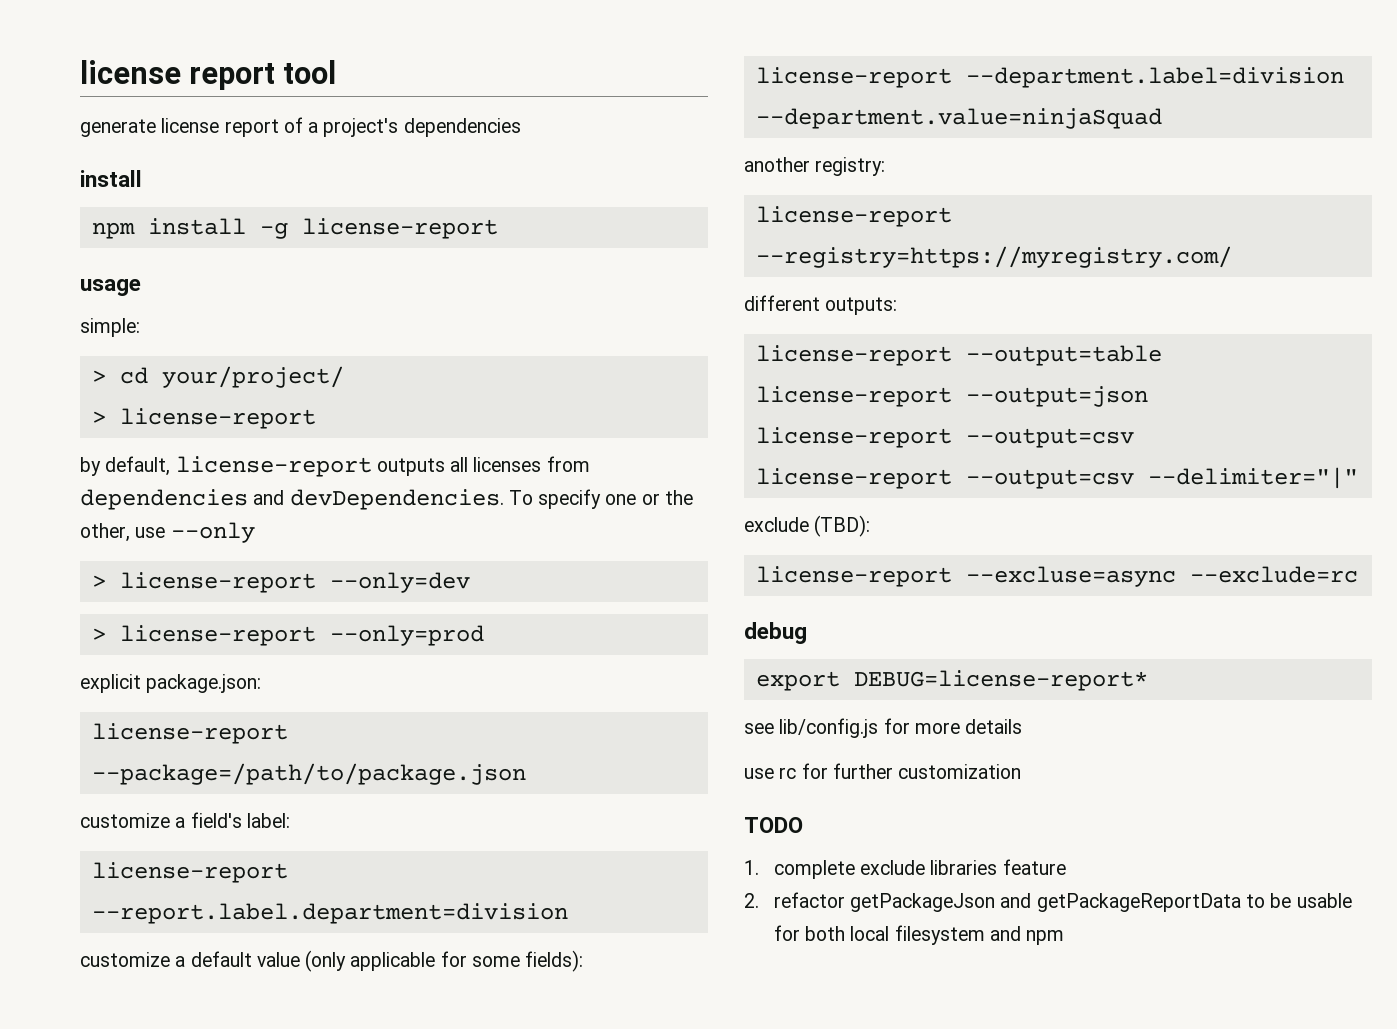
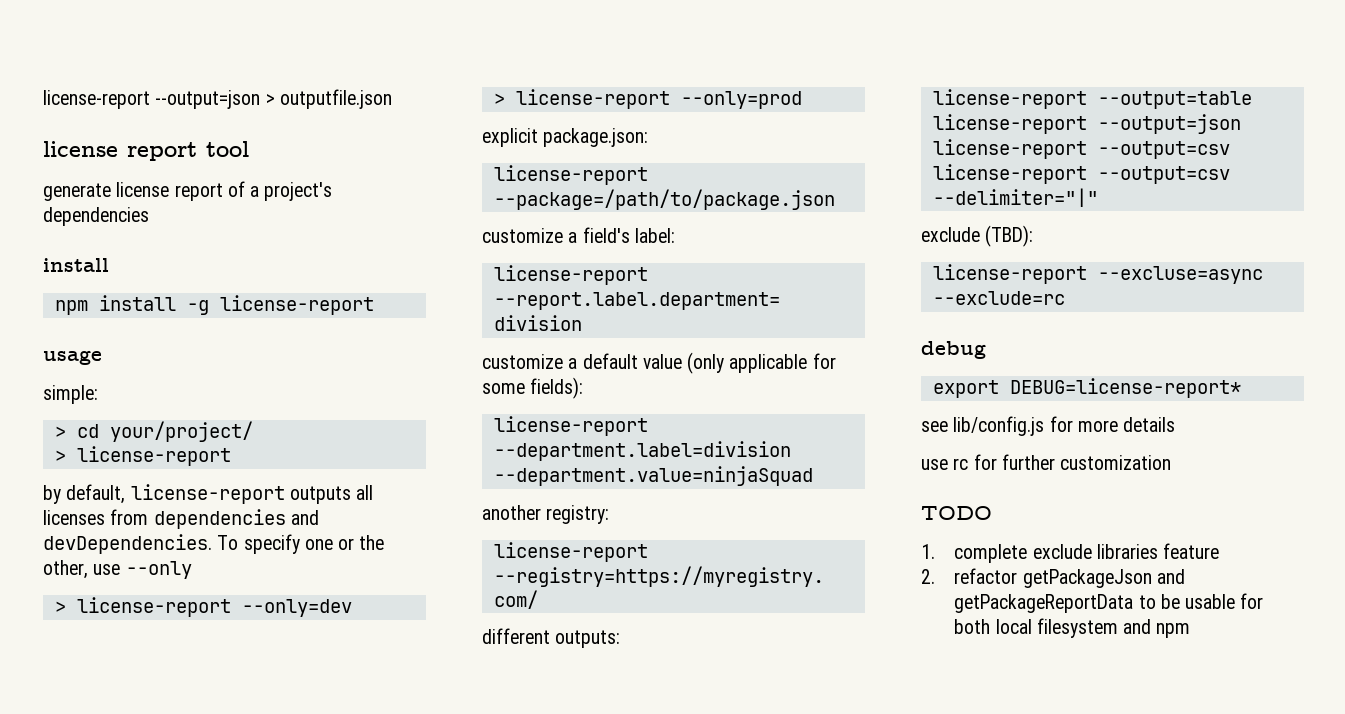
+ license-report --output=json > outputfile.json

